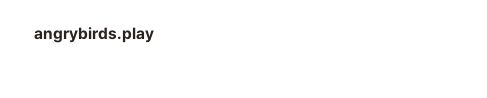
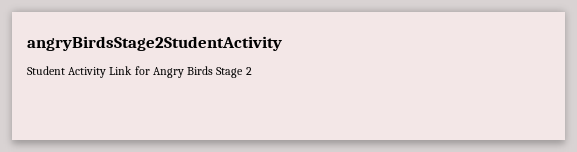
- angrybirds.play
+ angryBirdsStage2StudentActivity
+ Student Activity Link for Angry Birds Stage 2

